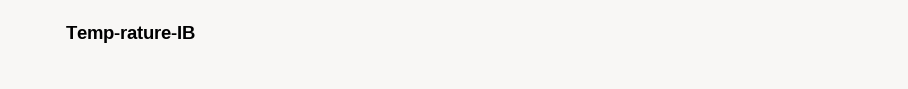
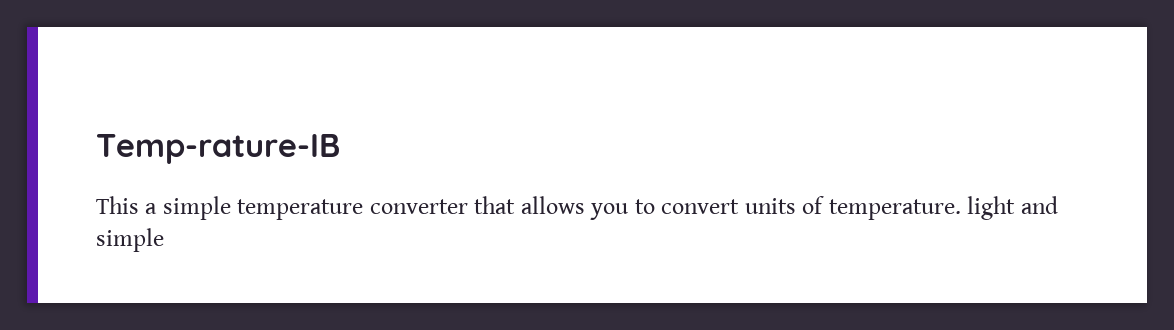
+ This a simple temperature converter that allows you to convert units of temperature. light and simple

